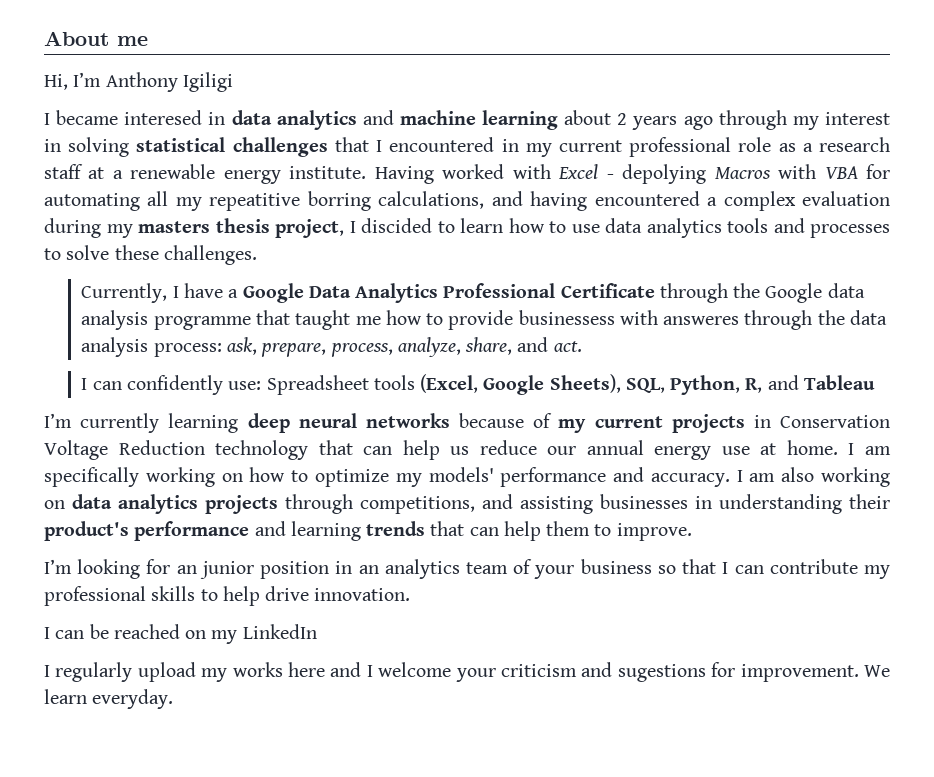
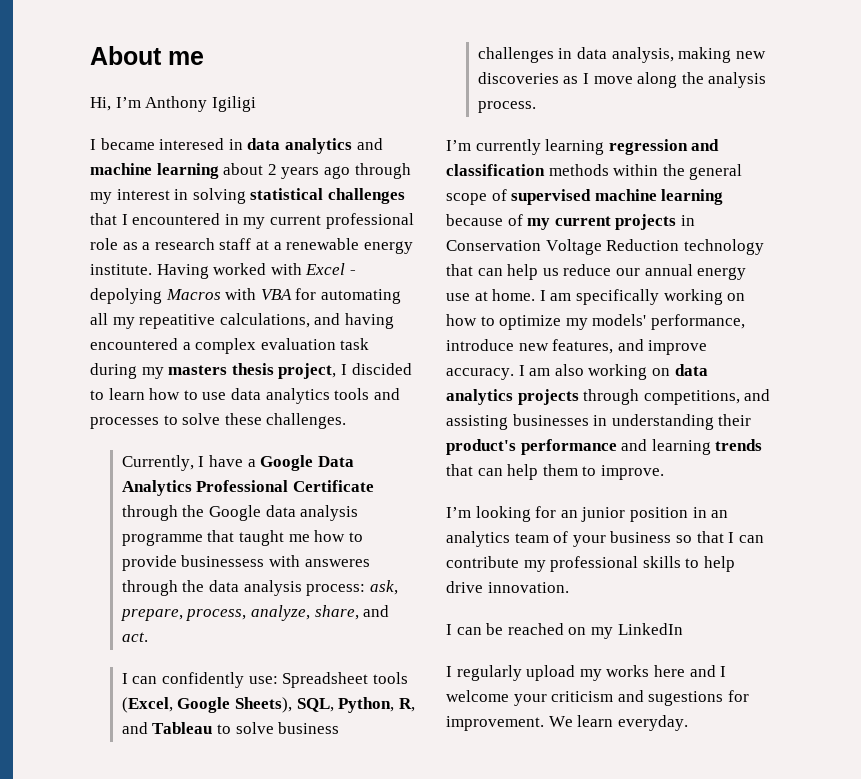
- Having worked with Excel - depolying Macros with VBA for automating all my repeatitive borring calculations, and having encountered a complex evaluation during my masters thesis project, I discided to learn how to use data analytics tools and processes to solve these challenges.
+ Having worked with Excel - depolying Macros with VBA for automating all my repeatitive calculations, and having encountered a complex evaluation task during my masters thesis project, I discided to learn how to use data analytics tools and processes to solve these challenges.
- I can confidently use: Spreadsheet tools (Excel, Google Sheets), SQL, Python, R, and Tableau
- I’m currently learning deep neural networks because of my current projects in Conservation Voltage Reduction technology that can help us reduce our annual energy use at home.
+ I can confidently use: Spreadsheet tools (Excel, Google Sheets), SQL, Python, R, and Tableau to solve business challenges in data analysis, making new discoveries as I move along the analysis process.
+ I’m currently learning regression and classification methods within the general scope of supervised machine learning because of my current projects in Conservation Voltage Reduction technology that can help us reduce our annual energy use at home.
- I am specifically working on how to optimize my models' performance and accuracy.
+ I am specifically working on how to optimize my models' performance, introduce new features, and improve accuracy.

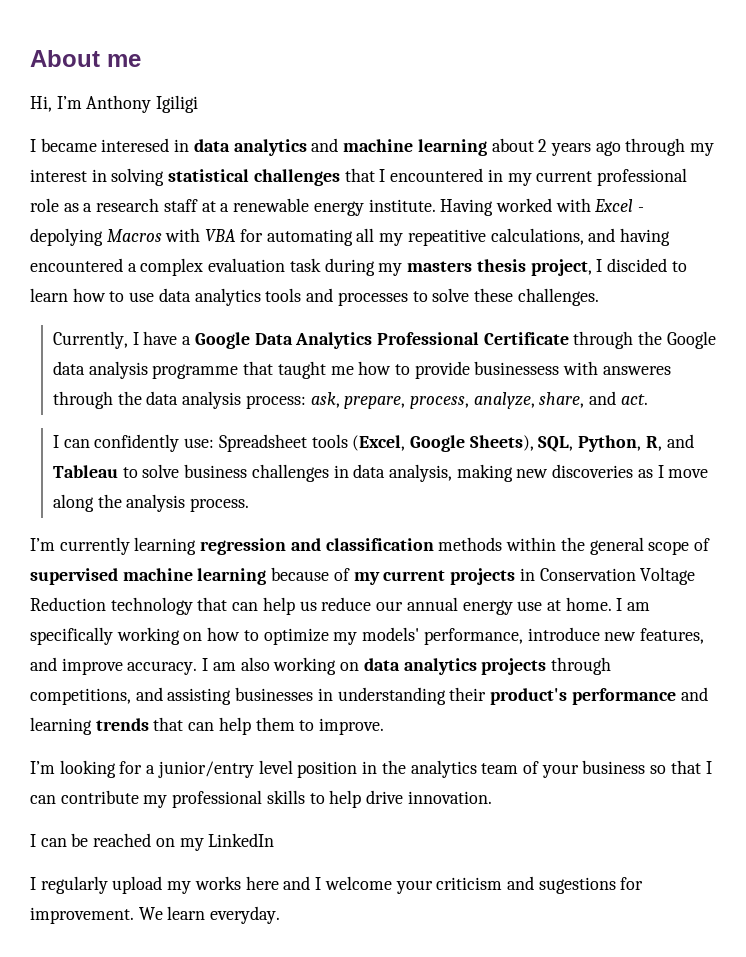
- I’m looking for an junior position in an analytics team of your business so that I can contribute my professional skills to help drive innovation.
+ I’m looking for a junior/entry level position in the analytics team of your business so that I can contribute my professional skills to help drive innovation.

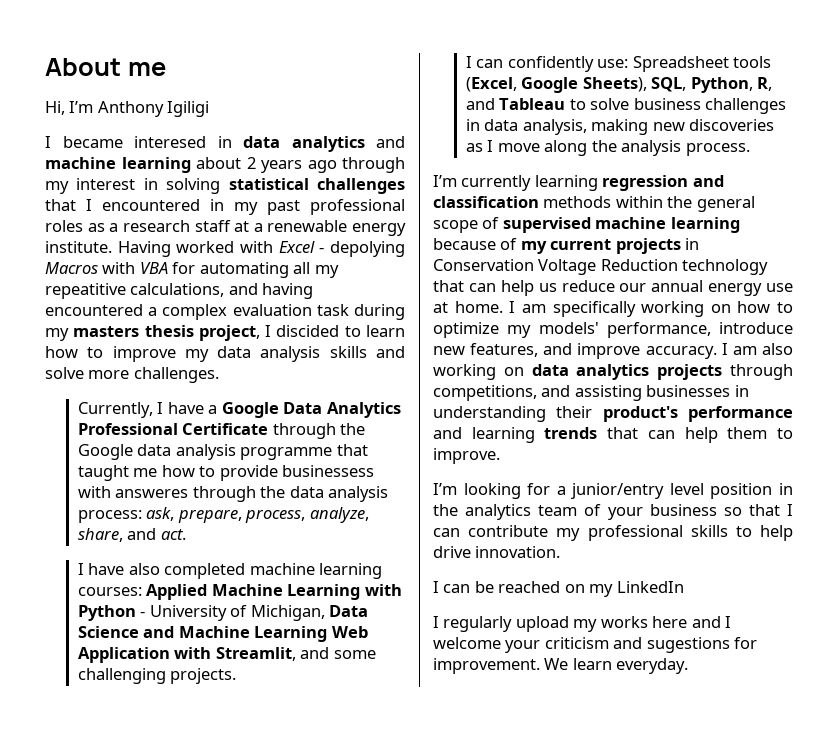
- I became interesed in data analytics and machine learning about 2 years ago through my interest in solving statistical challenges that I encountered in my current professional role as a research staff at a renewable energy institute.
+ I became interesed in data analytics and machine learning about 2 years ago through my interest in solving statistical challenges that I encountered in my past professional roles as a research staff at a renewable energy institute.
- Having worked with Excel - depolying Macros with VBA for automating all my repeatitive calculations, and having encountered a complex evaluation task during my masters thesis project, I discided to learn how to use data analytics tools and processes to solve these challenges.
+ Having worked with Excel - depolying Macros with VBA for automating all my repeatitive calculations, and having encountered a complex evaluation task during my masters thesis project, I discided to learn how to improve my data analysis skills and solve more challenges.
+ I have also completed machine learning courses: Applied Machine Learning with Python - University of Michigan, Data Science and Machine Learning Web Application with Streamlit, and some challenging projects.

